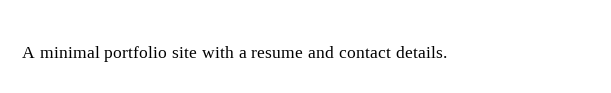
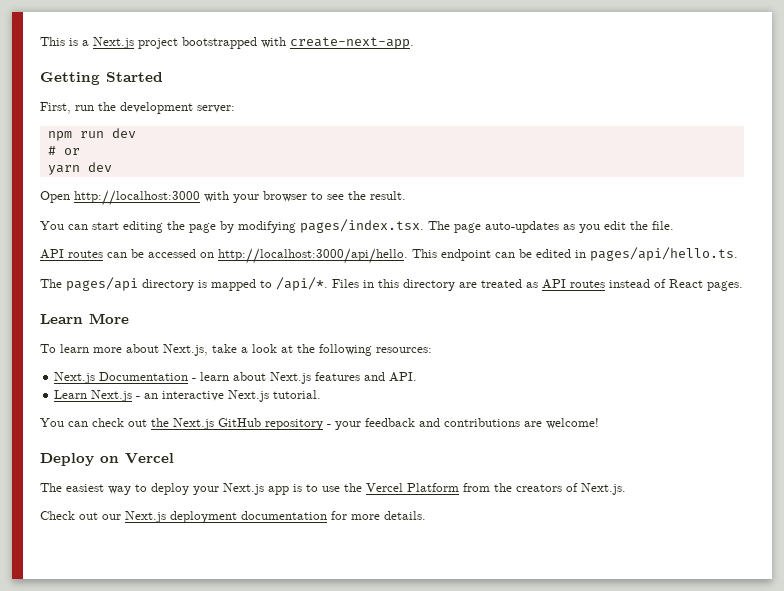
- A minimal portfolio site with a resume and contact details.
+ This is a Next.js project bootstrapped with create-next-app.
+ Getting Started
+ First, run the development server:
+ npm run dev
+ # or
+ yarn dev
+ Open http://localhost:3000 with your browser to see the result.
+ You can start editing the page by modifying pages/index.tsx. The page auto-updates as you edit the file.
+ API routes can be accessed on http://localhost:3000/api/hello. This endpoint can be edited in pages/api/hello.ts.
+ The pages/api directory is mapped to /api/*. Files in this directory are treated as API routes instead of React pages.
+ Learn More
+ To learn more about Next.js, take a look at the following resources:
+ Next.js Documentation - learn about Next.js features and API.
+ Learn Next.js - an interactive Next.js tutorial.
+ You can check out the Next.js GitHub repository - your feedback and contributions are welcome!
+ Deploy on Vercel
+ The easiest way to deploy your Next.js app is to use the Vercel Platform from the creators of Next.js.
+ Check out our Next.js deployment documentation for more details.

